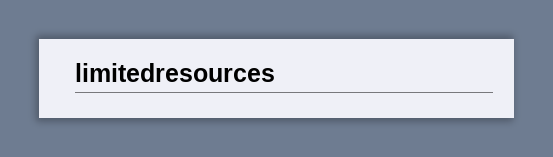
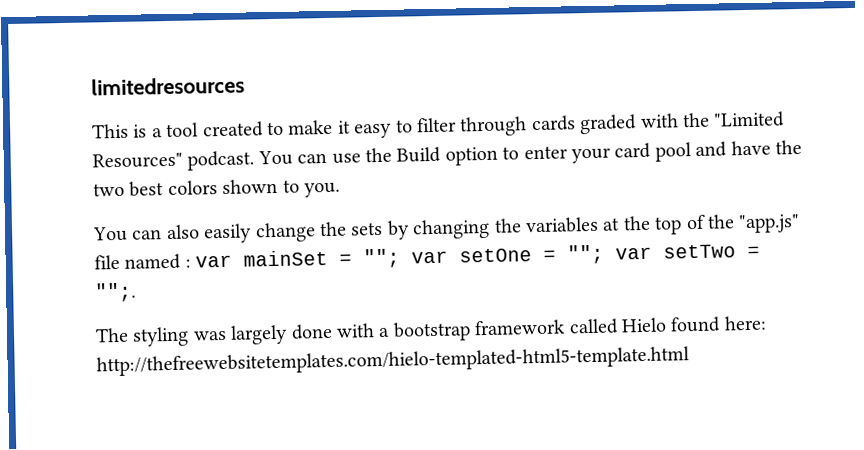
+ This is a tool created to make it easy to filter through cards graded with the "Limited Resources" podcast. You can use the Build option to enter your card pool and have the two best colors shown to you.
+ You can also easily change the sets by changing the variables at the top of the "app.js" file named : var mainSet = ""; var setOne = ""; var setTwo = "";.
+ The styling was largely done with a bootstrap framework called Hielo found here: http://thefreewebsitetemplates.com/hielo-templated-html5-template.html

